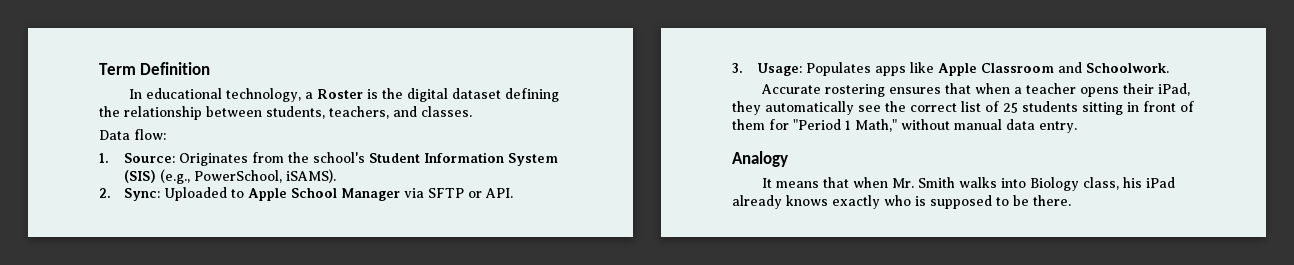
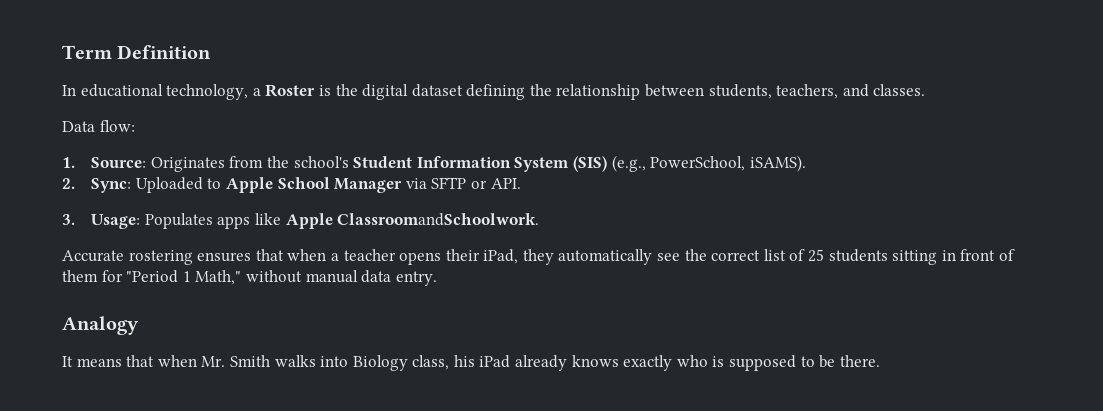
- 3. Usage: Populates apps like Apple Classroom and Schoolwork.
+ 3. Usage: Populates apps like Apple ClassroomandSchoolwork.

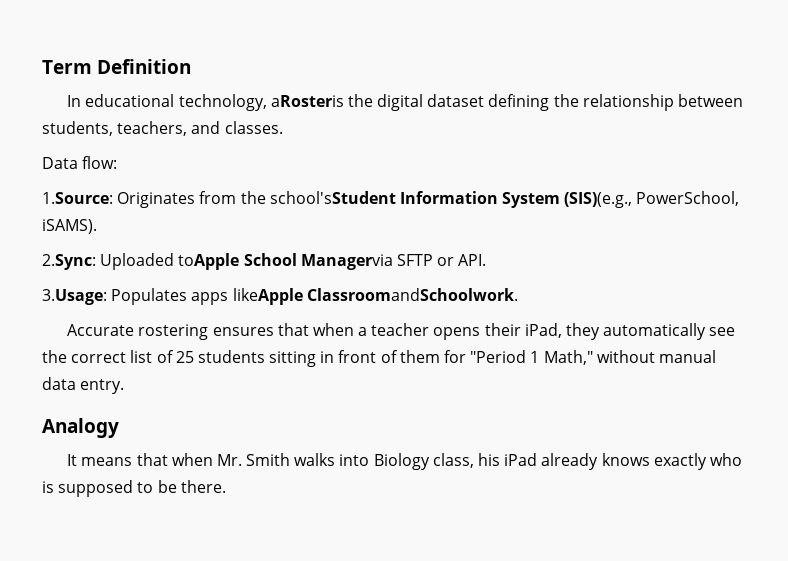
- In educational technology, a Roster is the digital dataset defining the relationship between students, teachers, and classes.
+ In educational technology, aRosteris the digital dataset defining the relationship between students, teachers, and classes.
- 1. Source: Originates from the school's Student Information System (SIS) (e.g., PowerSchool, iSAMS).
- 2. Sync: Uploaded to Apple School Manager via SFTP or API.
- 3. Usage: Populates apps like Apple ClassroomandSchoolwork.
+ 1.Source: Originates from the school'sStudent Information System (SIS)(e.g., PowerSchool, iSAMS).
+ 2.Sync: Uploaded toApple School Managervia SFTP or API.
+ 3.Usage: Populates apps likeApple ClassroomandSchoolwork.

